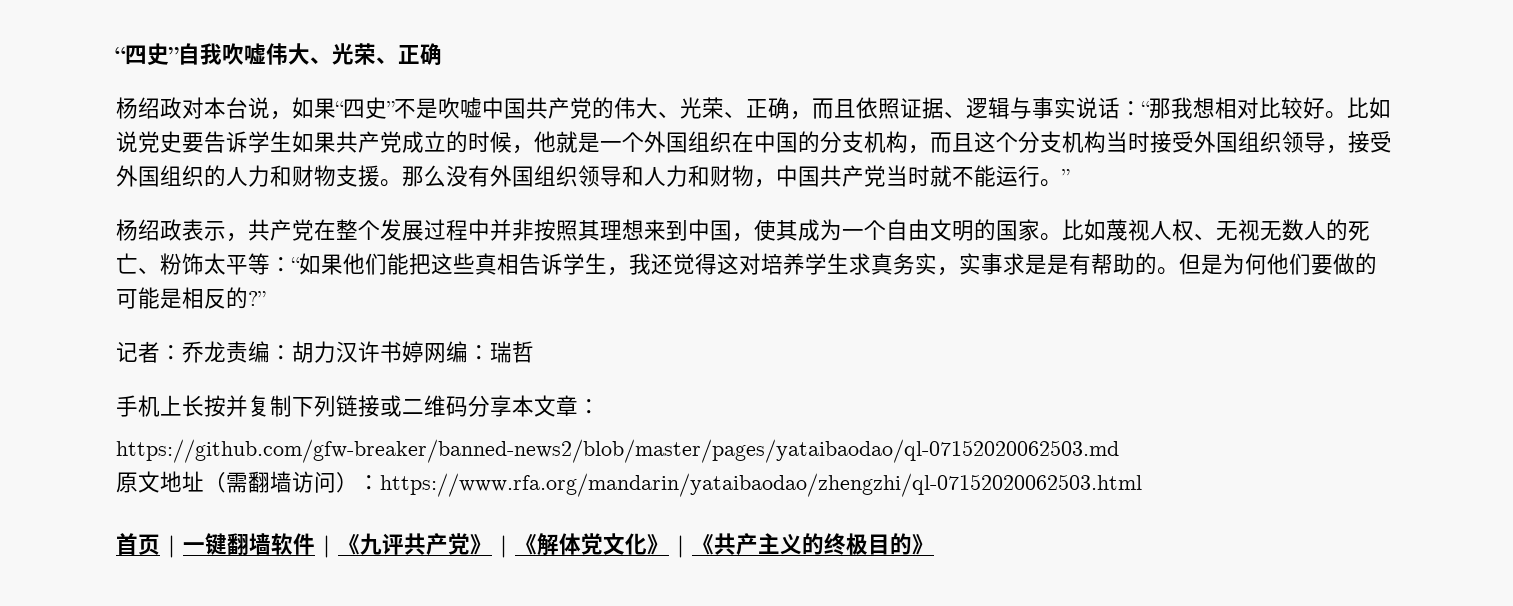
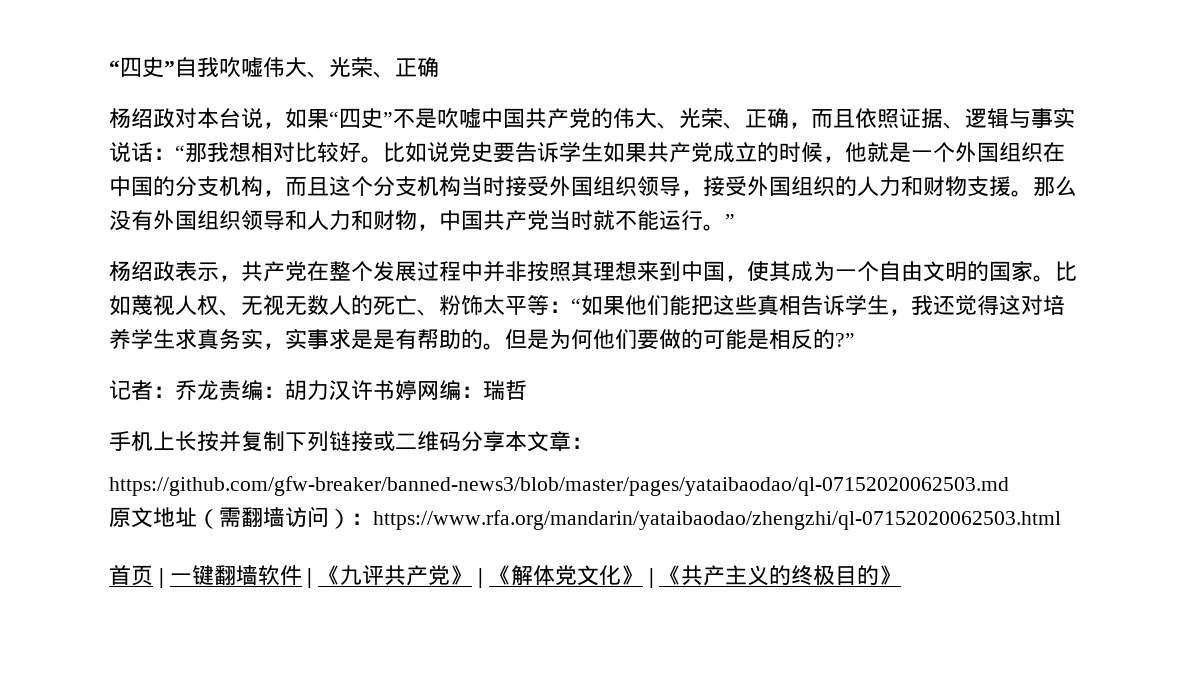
- https://github.com/gfw-breaker/banned-news2/blob/master/pages/yataibaodao/ql-07152020062503.md
+ https://github.com/gfw-breaker/banned-news3/blob/master/pages/yataibaodao/ql-07152020062503.md

